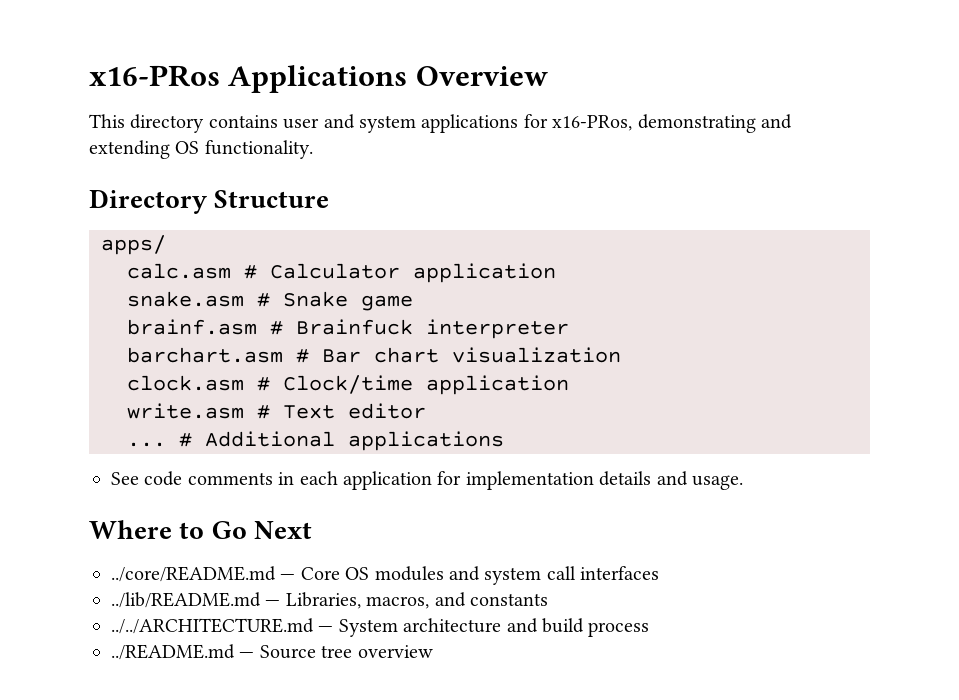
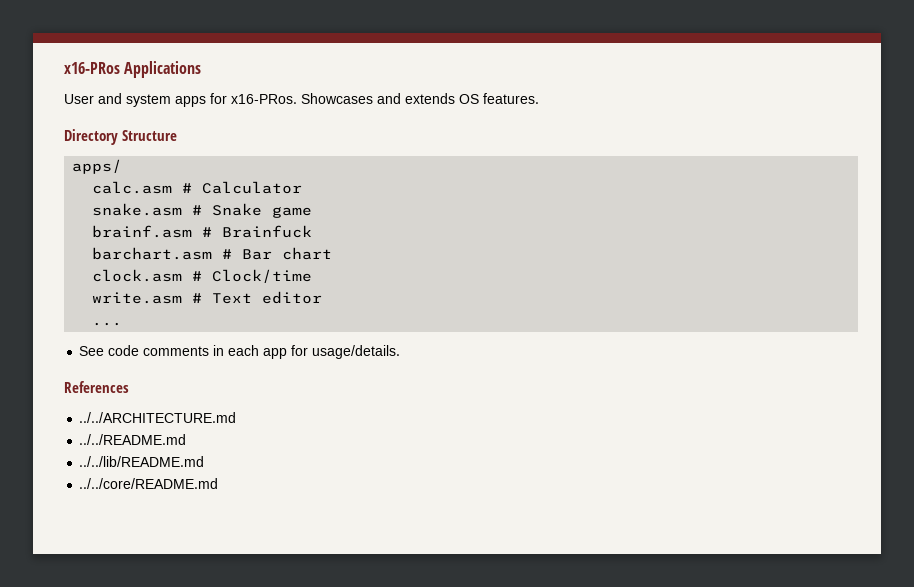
- x16-PRos Applications Overview
- This directory contains user and system applications for x16-PRos, demonstrating and extending OS functionality.
+ x16-PRos Applications
+ User and system apps for x16-PRos. Showcases and extends OS features.
- calc.asm # Calculator application
+ calc.asm # Calculator
- brainf.asm # Brainfuck interpreter
+ brainf.asm # Brainfuck
- barchart.asm # Bar chart visualization
+ barchart.asm # Bar chart
- clock.asm # Clock/time application
+ clock.asm # Clock/time
- # Additional applications
- See code comments in each application for implementation details and usage.
- Where to Go Next
- ../core/README.md — Core OS modules and system call interfaces
- ../lib/README.md — Libraries, macros, and constants
- ../../ARCHITECTURE.md — System architecture and build process
- ../README.md — Source tree overview
+ See code comments in each app for usage/details.
+ References
+ ../../ARCHITECTURE.md
+ ../../README.md
+ ../../lib/README.md
+ ../../core/README.md

